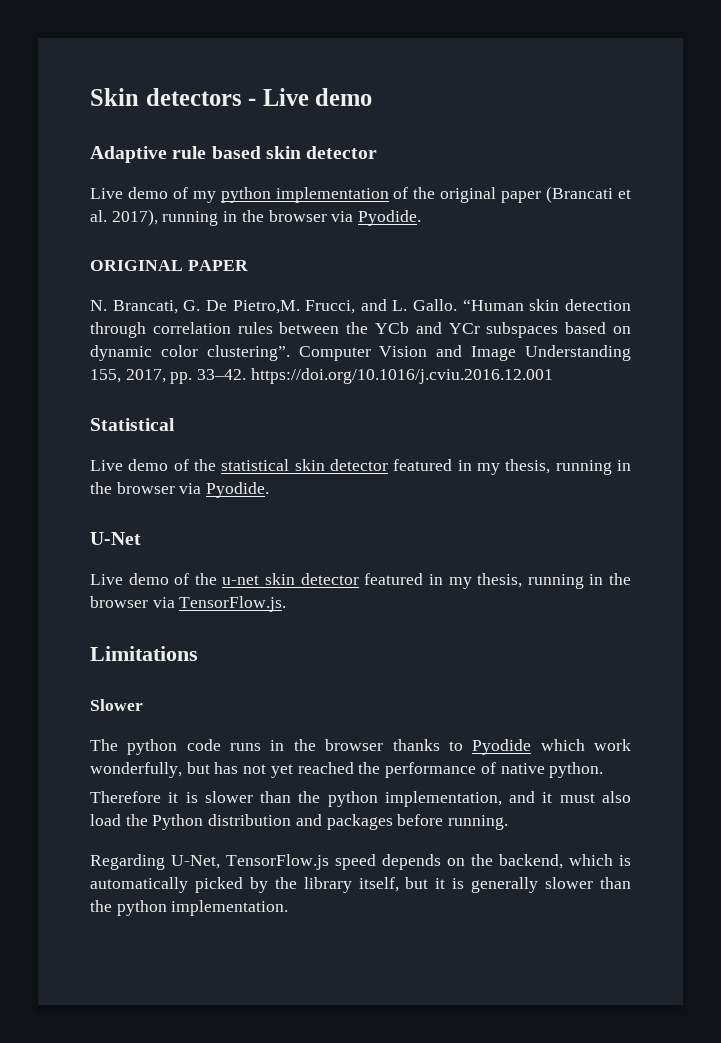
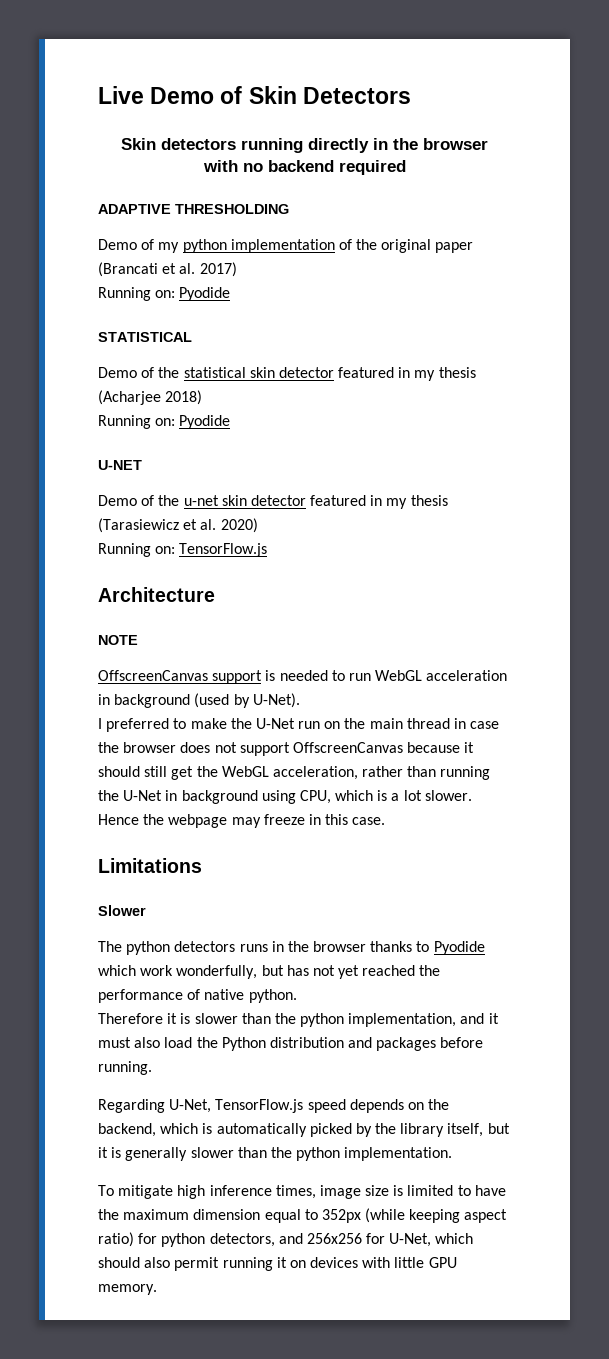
- Skin detectors - Live demo
- Adaptive rule based skin detector
- Live demo of my python implementation of the original paper (Brancati et al. 2017), running in the browser via Pyodide.
- ORIGINAL PAPER
- N. Brancati, G. De Pietro,M. Frucci, and L. Gallo. “Human skin detection through correlation rules between the YCb and YCr subspaces based on dynamic color clustering”. Computer Vision and Image Understanding 155, 2017, pp. 33–42. https://doi.org/10.1016/j.cviu.2016.12.001
- Statistical
- Live demo of the statistical skin detector featured in my thesis, running in the browser via Pyodide.
- U-Net
- Live demo of the u-net skin detector featured in my thesis, running in the browser via TensorFlow.js.
+ Live Demo of Skin Detectors
+ Skin detectors running directly in the browser
+ with no backend required
+ ADAPTIVE THRESHOLDING
+ Demo of my python implementation of the original paper (Brancati et al. 2017)
+ Running on: Pyodide
+ STATISTICAL
+ Demo of the statistical skin detector featured in my thesis (Acharjee 2018)
+ Running on: Pyodide
+ U-NET
+ Demo of the u-net skin detector featured in my thesis (Tarasiewicz et al. 2020)
+ Running on: TensorFlow.js
+ Architecture
+ NOTE
+ OffscreenCanvas support is needed to run WebGL acceleration in background (used by U-Net).
+ I preferred to make the U-Net run on the main thread in case the browser does not support OffscreenCanvas because it should still get the WebGL acceleration, rather than running the U-Net in background using CPU, which is a lot slower. Hence the webpage may freeze in this case.
- The python code runs in the browser thanks to Pyodide which work wonderfully, but has not yet reached the performance of native python.
+ The python detectors runs in the browser thanks to Pyodide which work wonderfully, but has not yet reached the performance of native python.
+ To mitigate high inference times, image size is limited to have the maximum dimension equal to 352px (while keeping aspect ratio) for python detectors, and 256x256 for U-Net, which should also permit running it on devices with little GPU memory.

